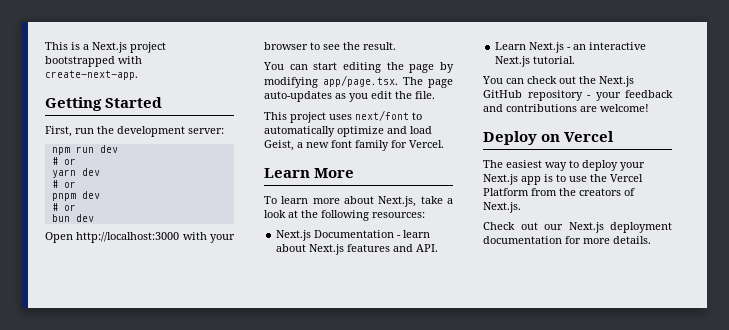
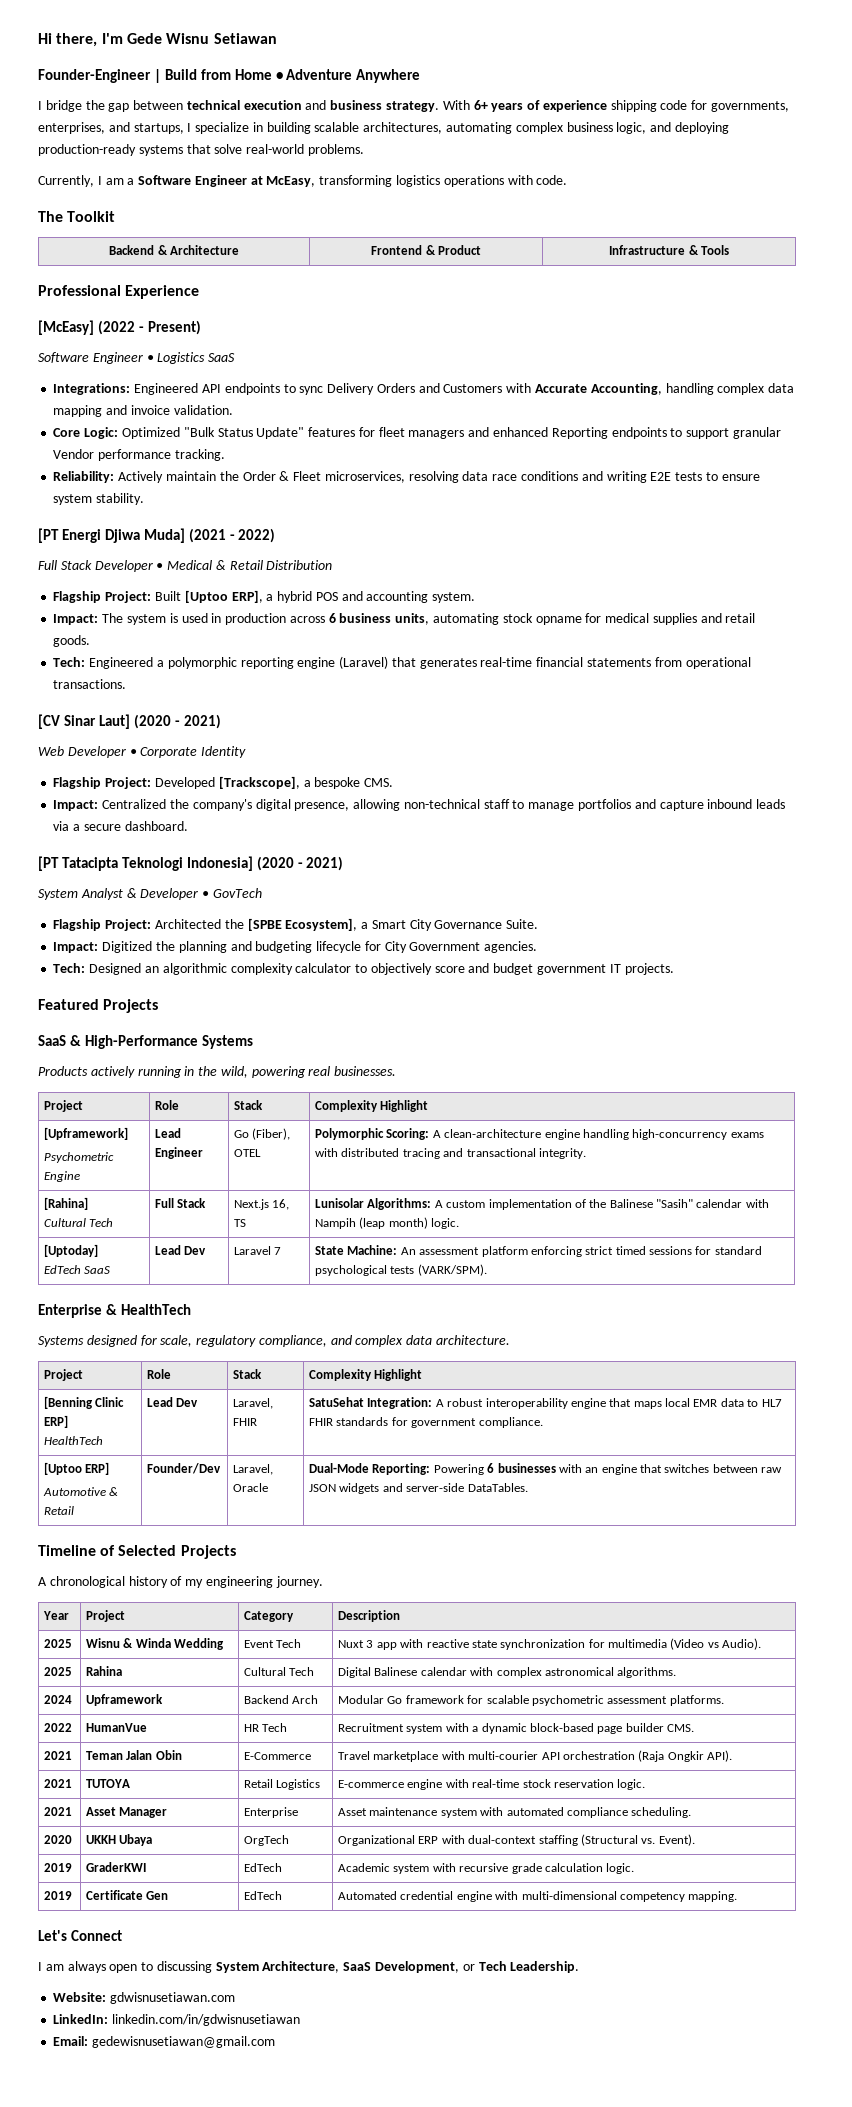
- This is a Next.js project bootstrapped with create-next-app.
- Getting Started
- First, run the development server:
- npm run dev
- # or
- yarn dev
- # or
- pnpm dev
- # or
- bun dev
- Open http://localhost:3000 with your browser to see the result.
- You can start editing the page by modifying app/page.tsx. The page auto-updates as you edit the file.
- This project uses next/font to automatically optimize and load Geist, a new font family for Vercel.
- Learn More
- To learn more about Next.js, take a look at the following resources:
- Next.js Documentation - learn about Next.js features and API.
- Learn Next.js - an interactive Next.js tutorial.
- You can check out the Next.js GitHub repository - your feedback and contributions are welcome!
- Deploy on Vercel
- The easiest way to deploy your Next.js app is to use the Vercel Platform from the creators of Next.js.
- Check out our Next.js deployment documentation for more details.
+ Hi there, I'm Gede Wisnu Setiawan
+ Founder-Engineer | Build from Home • Adventure Anywhere
+ I bridge the gap between technical execution and business strategy. With 6+ years of experience shipping code for governments, enterprises, and startups, I specialize in building scalable architectures, automating complex business logic, and deploying production-ready systems that solve real-world problems.
+ Currently, I am a Software Engineer at McEasy, transforming logistics operations with code.
+ The Toolkit
+ Backend & Architecture | Frontend & Product | Infrastructure & Tools
+ Professional Experience
+ [McEasy] (2022 - Present)
+ Software Engineer • Logistics SaaS
+ Integrations: Engineered API endpoints to sync Delivery Orders and Customers with Accurate Accounting, handling complex data mapping and invoice validation.
+ Core Logic: Optimized "Bulk Status Update" features for fleet managers and enhanced Reporting endpoints to support granular Vendor performance tracking.
+ Reliability: Actively maintain the Order & Fleet microservices, resolving data race conditions and writing E2E tests to ensure system stability.
+ [PT Energi Djiwa Muda] (2021 - 2022)
+ Full Stack Developer • Medical & Retail Distribution
+ Flagship Project: Built [Uptoo ERP], a hybrid POS and accounting system.
+ Impact: The system is used in production across 6 business units, automating stock opname for medical supplies and retail goods.
+ Tech: Engineered a polymorphic reporting engine (Laravel) that generates real-time financial statements from operational transactions.
+ [CV Sinar Laut] (2020 - 2021)
+ Web Developer • Corporate Identity
+ Flagship Project: Developed [Trackscope], a bespoke CMS.
+ Impact: Centralized the company's digital presence, allowing non-technical staff to manage portfolios and capture inbound leads via a secure dashboard.
+ [PT Tatacipta Teknologi Indonesia] (2020 - 2021)
+ System Analyst & Developer • GovTech
+ Flagship Project: Architected the [SPBE Ecosystem], a Smart City Governance Suite.
+ Impact: Digitized the planning and budgeting lifecycle for City Government agencies.
+ Tech: Designed an algorithmic complexity calculator to objectively score and budget government IT projects.
+ Featured Projects
+ SaaS & High-Performance Systems
+ Products actively running in the wild, powering real businesses.
+ Project | Role | Stack | Complexity Highlight
+ [Upframework]
+ Psychometric Engine | Lead Engineer | Go (Fiber), OTEL | Polymorphic Scoring: A clean-architecture engine handling high-concurrency exams with distributed tracing and transactional integrity.
+ [Rahina]
+ Cultural Tech | Full Stack | Next.js 16, TS | Lunisolar Algorithms: A custom implementation of the Balinese "Sasih" calendar with Nampih (leap month) logic.
+ [Uptoday]
+ EdTech SaaS | Lead Dev | Laravel 7 | State Machine: An assessment platform enforcing strict timed sessions for standard psychological tests (VARK/SPM).
+ Enterprise & HealthTech
+ Systems designed for scale, regulatory compliance, and complex data architecture.
+ Project | Role | Stack | Complexity Highlight
+ [Benning Clinic ERP]
+ HealthTech | Lead Dev | Laravel, FHIR | SatuSehat Integration: A robust interoperability engine that maps local EMR data to HL7 FHIR standards for government compliance.
+ [Uptoo ERP]
+ Automotive & Retail | Founder/Dev | Laravel, Oracle | Dual-Mode Reporting: Powering 6 businesses with an engine that switches between raw JSON widgets and server-side DataTables.
+ Timeline of Selected Projects
+ A chronological history of my engineering journey.
+ Year | Project | Category | Description
+ 2025 | Wisnu & Winda Wedding | Event Tech | Nuxt 3 app with reactive state synchronization for multimedia (Video vs Audio).
+ 2025 | Rahina | Cultural Tech | Digital Balinese calendar with complex astronomical algorithms.
+ 2024 | Upframework | Backend Arch | Modular Go framework for scalable psychometric assessment platforms.
+ 2022 | HumanVue | HR Tech | Recruitment system with a dynamic block-based page builder CMS.
+ 2021 | Teman Jalan Obin | E-Commerce | Travel marketplace with multi-courier API orchestration (Raja Ongkir API).
+ 2021 | TUTOYA | Retail Logistics | E-commerce engine with real-time stock reservation logic.
+ 2021 | Asset Manager | Enterprise | Asset maintenance system with automated compliance scheduling.
+ 2020 | UKKH Ubaya | OrgTech | Organizational ERP with dual-context staffing (Structural vs. Event).
+ 2019 | GraderKWI | EdTech | Academic system with recursive grade calculation logic.
+ 2019 | Certificate Gen | EdTech | Automated credential engine with multi-dimensional competency mapping.
+ Let's Connect
+ I am always open to discussing System Architecture, SaaS Development, or Tech Leadership.
+ Website: gdwisnusetiawan.com
+ LinkedIn: linkedin.com/in/gdwisnusetiawan
+ Email: gedewisnusetiawan@gmail.com

